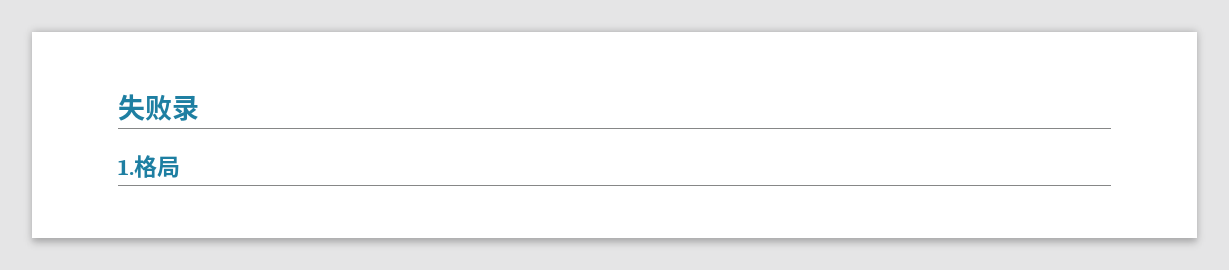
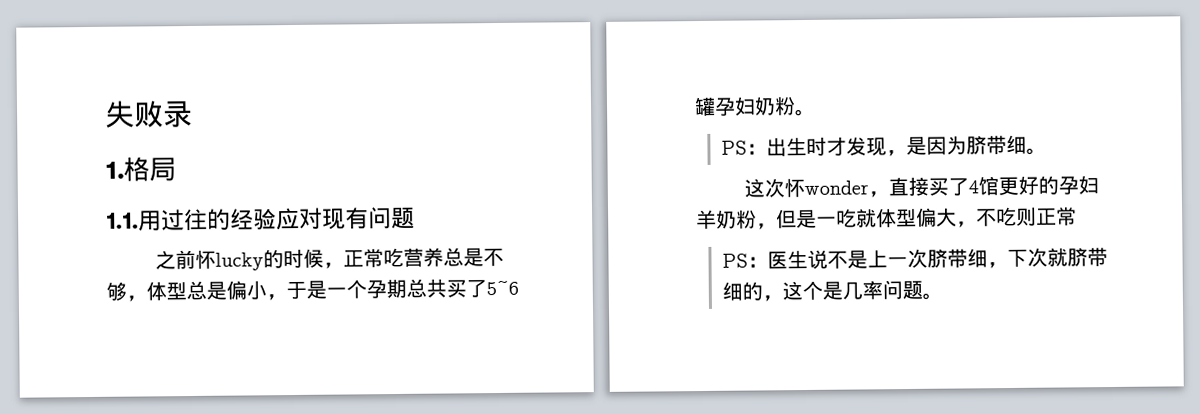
+ 1.1.用过往的经验应对现有问题
+ 之前怀lucky的时候，正常吃营养总是不够，体型总是偏小，于是一个孕期总共买了5~6罐孕妇奶粉。
+ PS：出生时才发现，是因为脐带细。
+ 这次怀wonder，直接买了4馆更好的孕妇羊奶粉，但是一吃就体型偏大，不吃则正常
+ PS：医生说不是上一次脐带细，下次就脐带细的，这个是几率问题。

